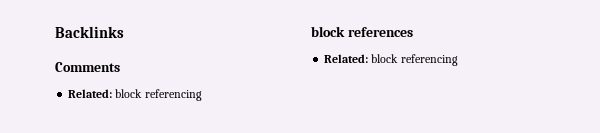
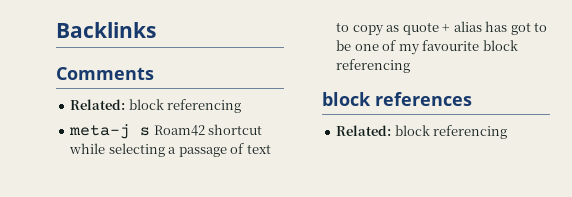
+ meta-j s Roam42 shortcut while selecting a passage of text to copy as quote + alias has got to be one of my favourite block referencing

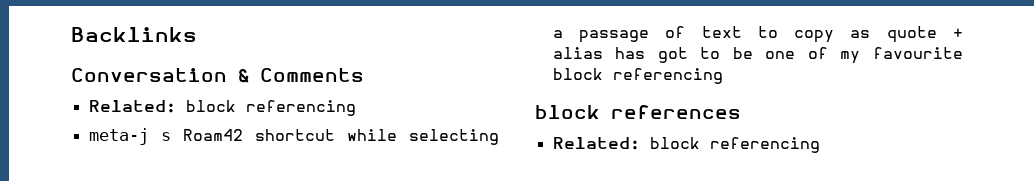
- Comments
+ Conversation & Comments

